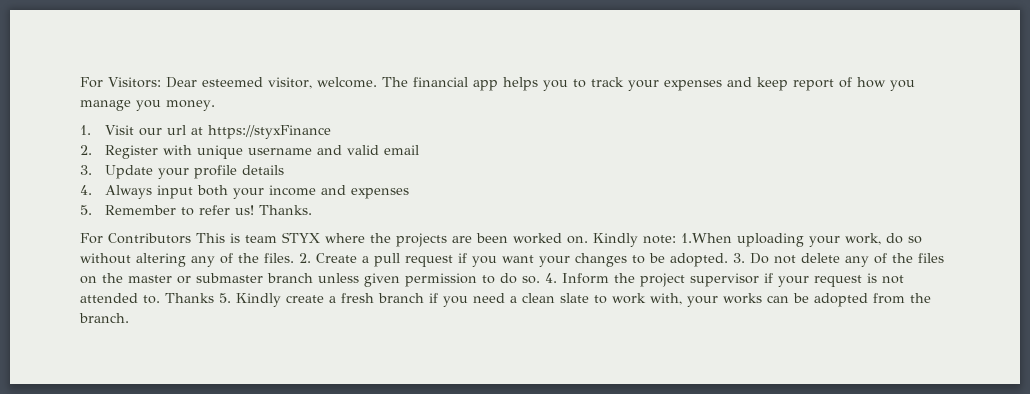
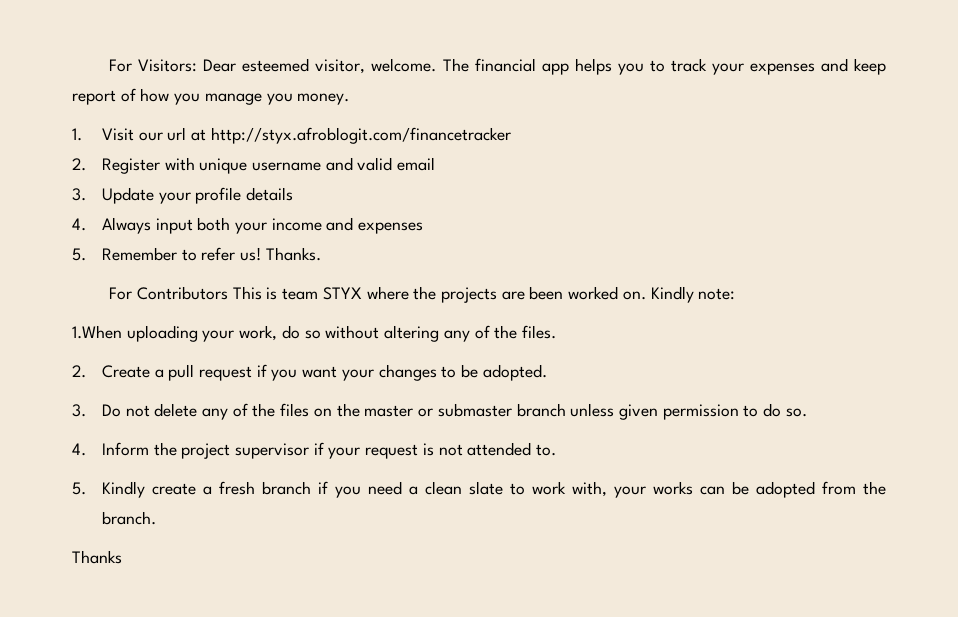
- 1. Visit our url at https://styxFinance
+ 1. Visit our url at http://styx.afroblogit.com/financetracker
- Kindly note: 1.When uploading your work, do so without altering any of the files. 2. Create a pull request if you want your changes to be adopted. 3. Do not delete any of the files on the master or submaster branch unless given permission to do so. 4. Inform the project supervisor if your request is not attended to. Thanks 5. Kindly create a fresh branch if you need a clean slate to work with, your works can be adopted from the branch.
+ Kindly note:
+ 1.When uploading your work, do so without altering any of the files.
+ 2. Create a pull request if you want your changes to be adopted.
+ 3. Do not delete any of the files on the master or submaster branch unless given permission to do so.
+ 4. Inform the project supervisor if your request is not attended to.
+ 5. Kindly create a fresh branch if you need a clean slate to work with, your works can be adopted from the branch.
+ Thanks

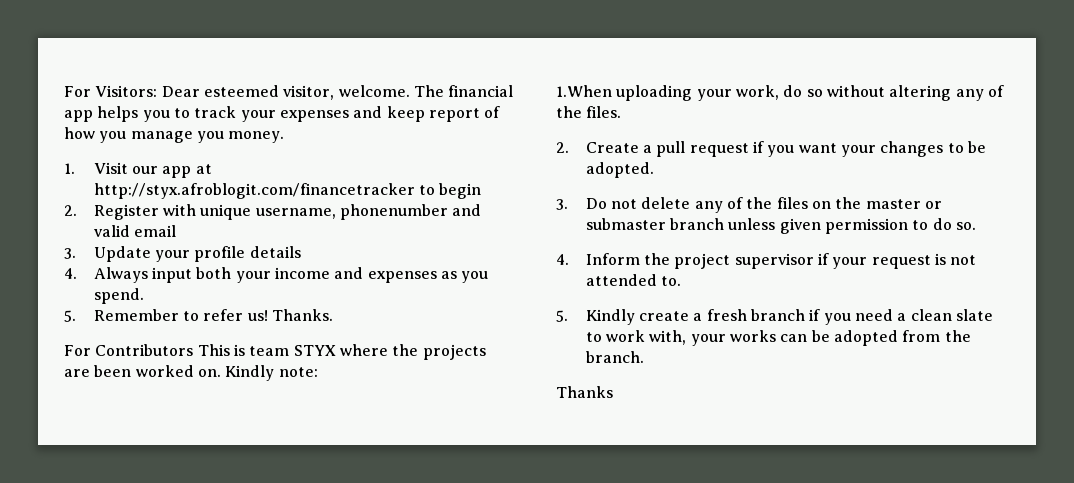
- 1. Visit our url at http://styx.afroblogit.com/financetracker
+ 1. Visit our app at http://styx.afroblogit.com/financetracker to begin
- 2. Register with unique username and valid email
+ 2. Register with unique username, phonenumber and valid email
- 4. Always input both your income and expenses
+ 4. Always input both your income and expenses as you spend.

